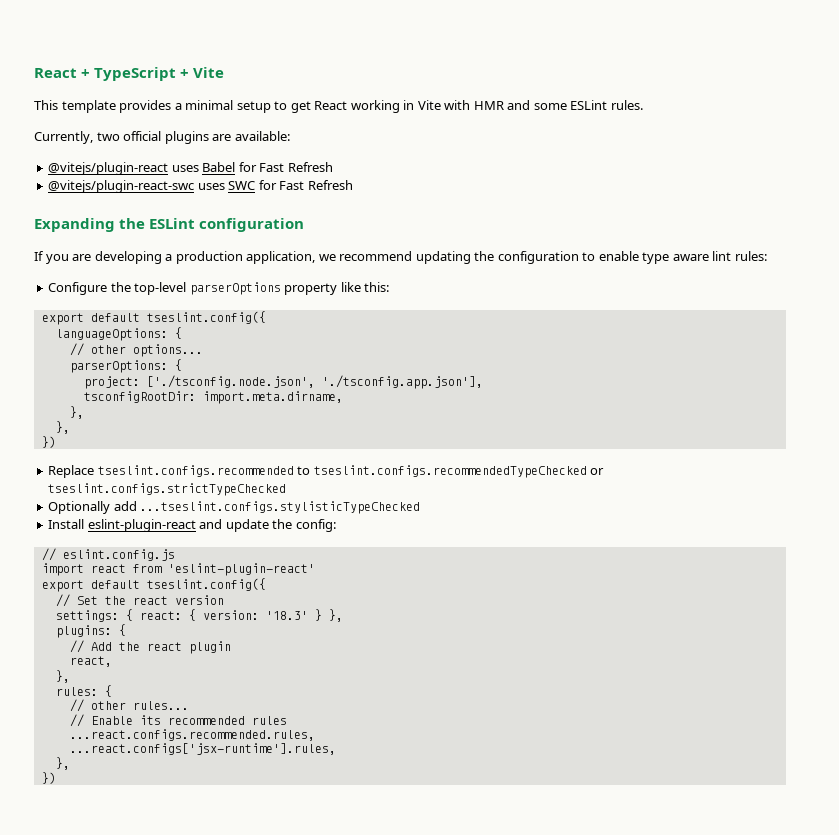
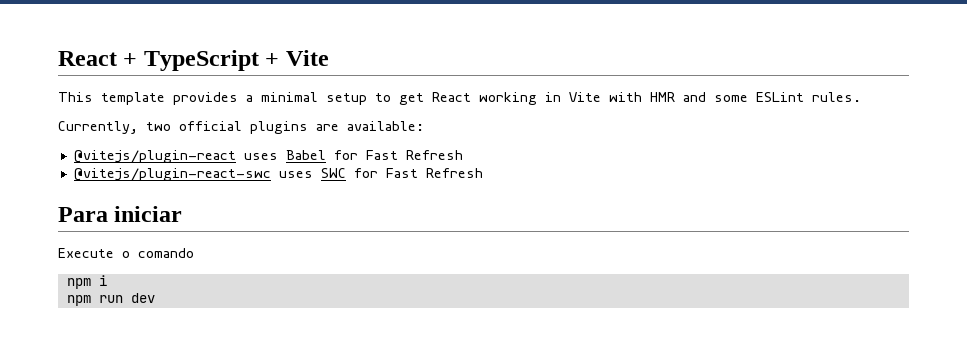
- Expanding the ESLint configuration
- If you are developing a production application, we recommend updating the configuration to enable type aware lint rules:
- Configure the top-level parserOptions property like this:
- export default tseslint.config({
- languageOptions: {
- // other options...
- parserOptions: {
- project: ['./tsconfig.node.json', './tsconfig.app.json'],
- tsconfigRootDir: import.meta.dirname,
- },
- },
- })
- Replace tseslint.configs.recommended to tseslint.configs.recommendedTypeChecked or tseslint.configs.strictTypeChecked
- Optionally add ...tseslint.configs.stylisticTypeChecked
- Install eslint-plugin-react and update the config:
- // eslint.config.js
- import react from 'eslint-plugin-react'
- export default tseslint.config({
- // Set the react version
- settings: { react: { version: '18.3' } },
- plugins: {
- // Add the react plugin
- react,
- },
- rules: {
- // other rules...
- // Enable its recommended rules
- ...react.configs.recommended.rules,
- ...react.configs['jsx-runtime'].rules,
- },
- })
+ Para iniciar
+ Execute o comando
+ npm i
+ npm run dev

